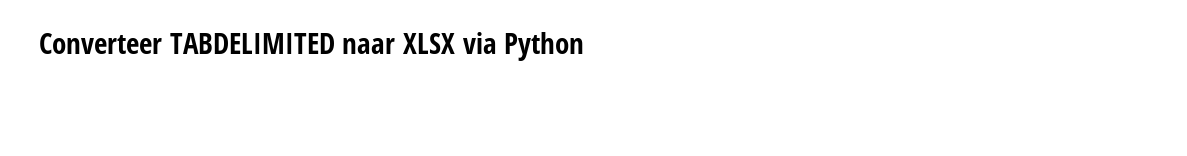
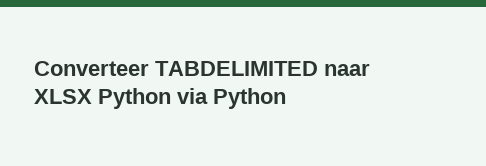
- Converteer TABDELIMITED naar XLSX via Python
+ Converteer TABDELIMITED naar XLSX Python via Python

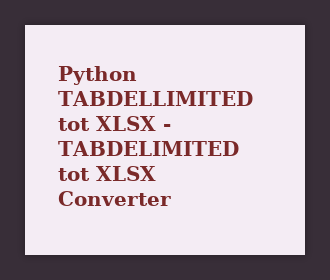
- Converteer TABDELIMITED naar XLSX Python via Python
+ Python TABDELLIMITED tot XLSX - TABDELIMITED tot XLSX Converter

